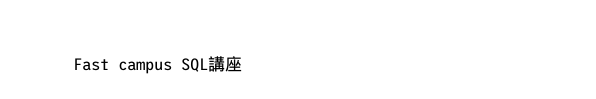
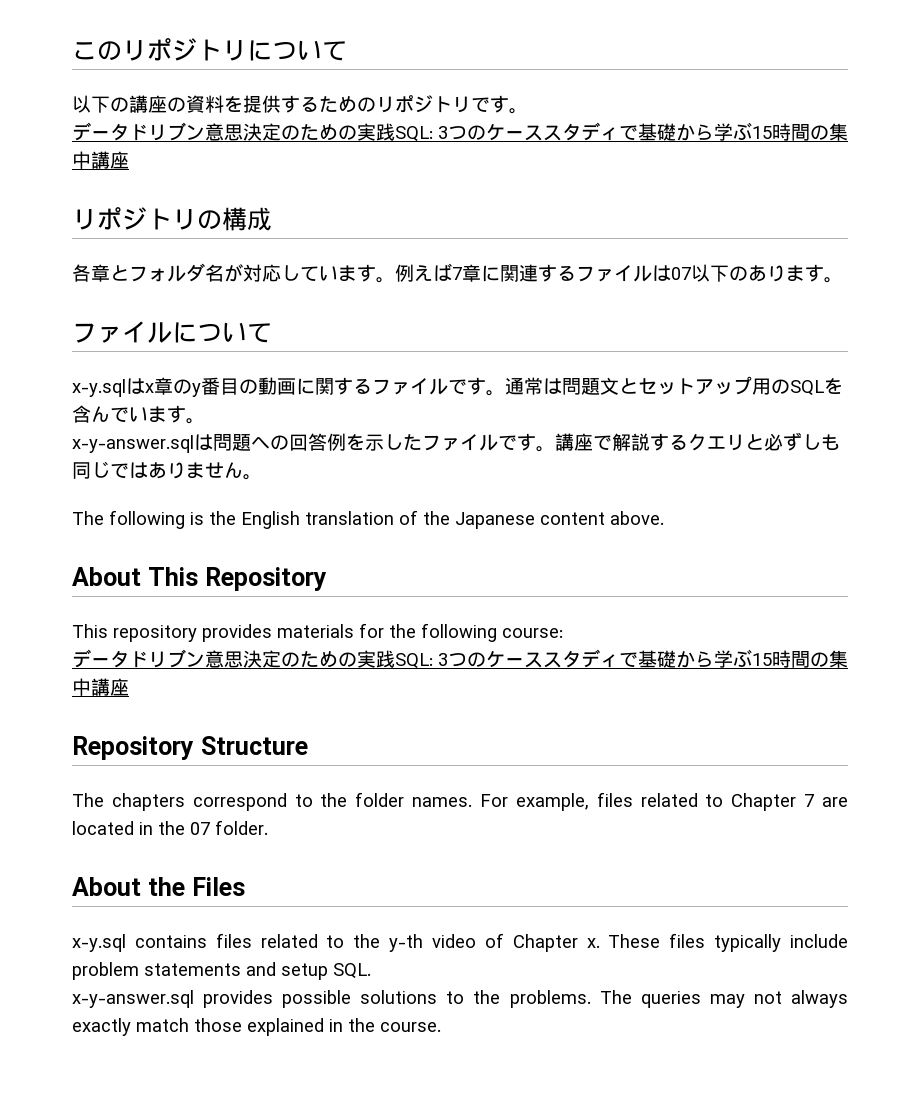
- Fast campus SQL講座
+ このリポジトリについて
+ 以下の講座の資料を提供するためのリポジトリです。
+ データドリブン意思決定のための実践SQL: 3つのケーススタディで基礎から学ぶ15時間の集中講座
+ リポジトリの構成
+ 各章とフォルダ名が対応しています。例えば7章に関連するファイルは07以下のあります。
+ ファイルについて
+ x-y.sqlはx章のy番目の動画に関するファイルです。通常は問題文とセットアップ用のSQLを含んでいます。
+ x-y-answer.sqlは問題への回答例を示したファイルです。講座で解説するクエリと必ずしも同じではありません。
+ The following is the English translation of the Japanese content above.
+ About This Repository
+ This repository provides materials for the following course:
+ データドリブン意思決定のための実践SQL: 3つのケーススタディで基礎から学ぶ15時間の集中講座
+ Repository Structure
+ The chapters correspond to the folder names. For example, files related to Chapter 7 are located in the 07 folder.
+ About the Files
+ x-y.sql contains files related to the y-th video of Chapter x. These files typically include problem statements and setup SQL.
+ x-y-answer.sql provides possible solutions to the problems. The queries may not always exactly match those explained in the course.

